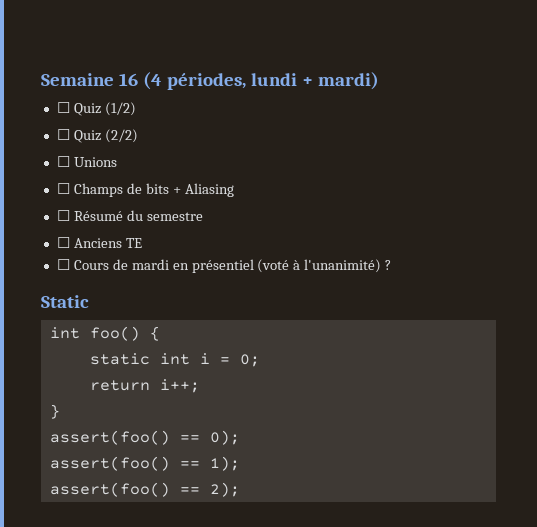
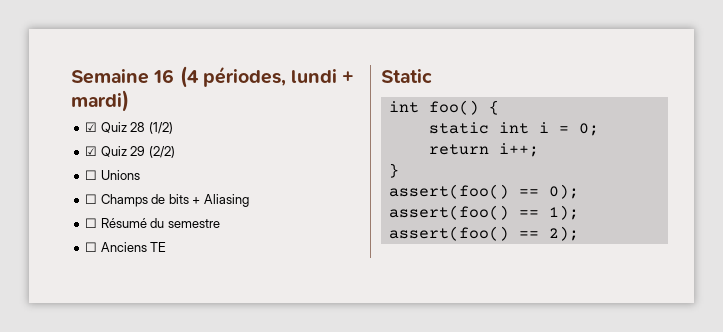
- ☐ Quiz (1/2)
- ☐ Quiz (2/2)
+ ☑ Quiz 28 (1/2)
+ ☑ Quiz 29 (2/2)
- ☐ Cours de mardi en présentiel (voté à l'unanimité) ?

